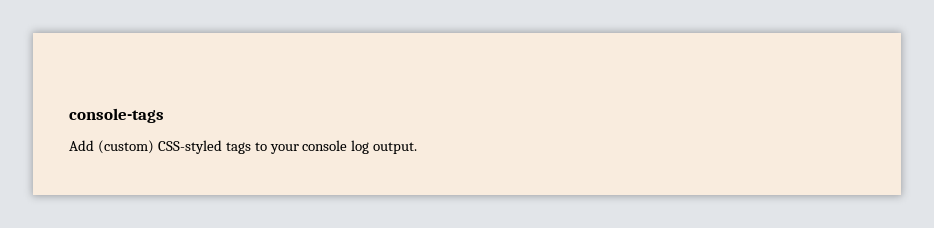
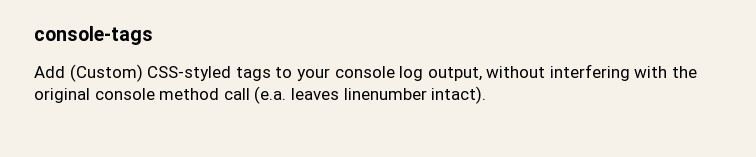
- Add (custom) CSS-styled tags to your console log output.
+ Add (Custom) CSS-styled tags to your console log output, without interfering with the original console method call (e.a. leaves linenumber intact).

